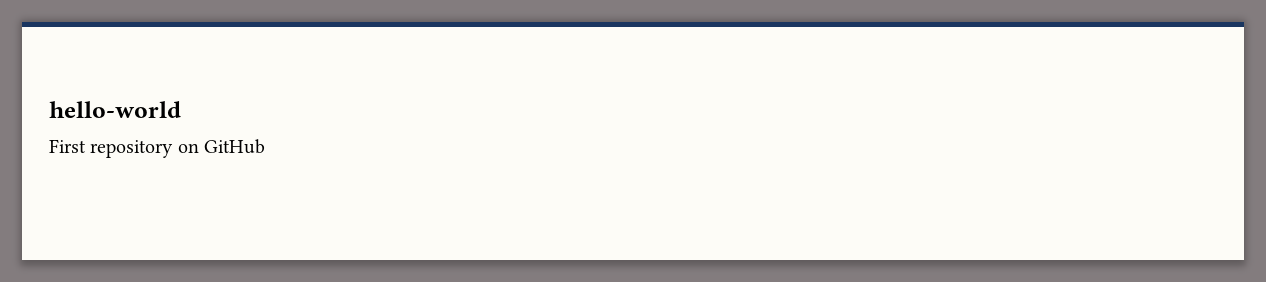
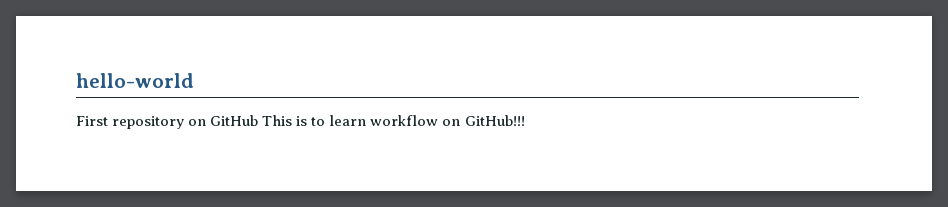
- First repository on GitHub
+ First repository on GitHub This is to learn workflow on GitHub!!!

